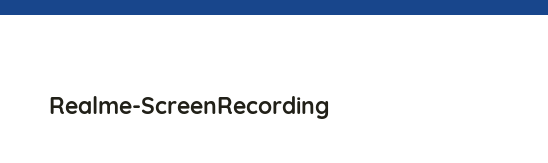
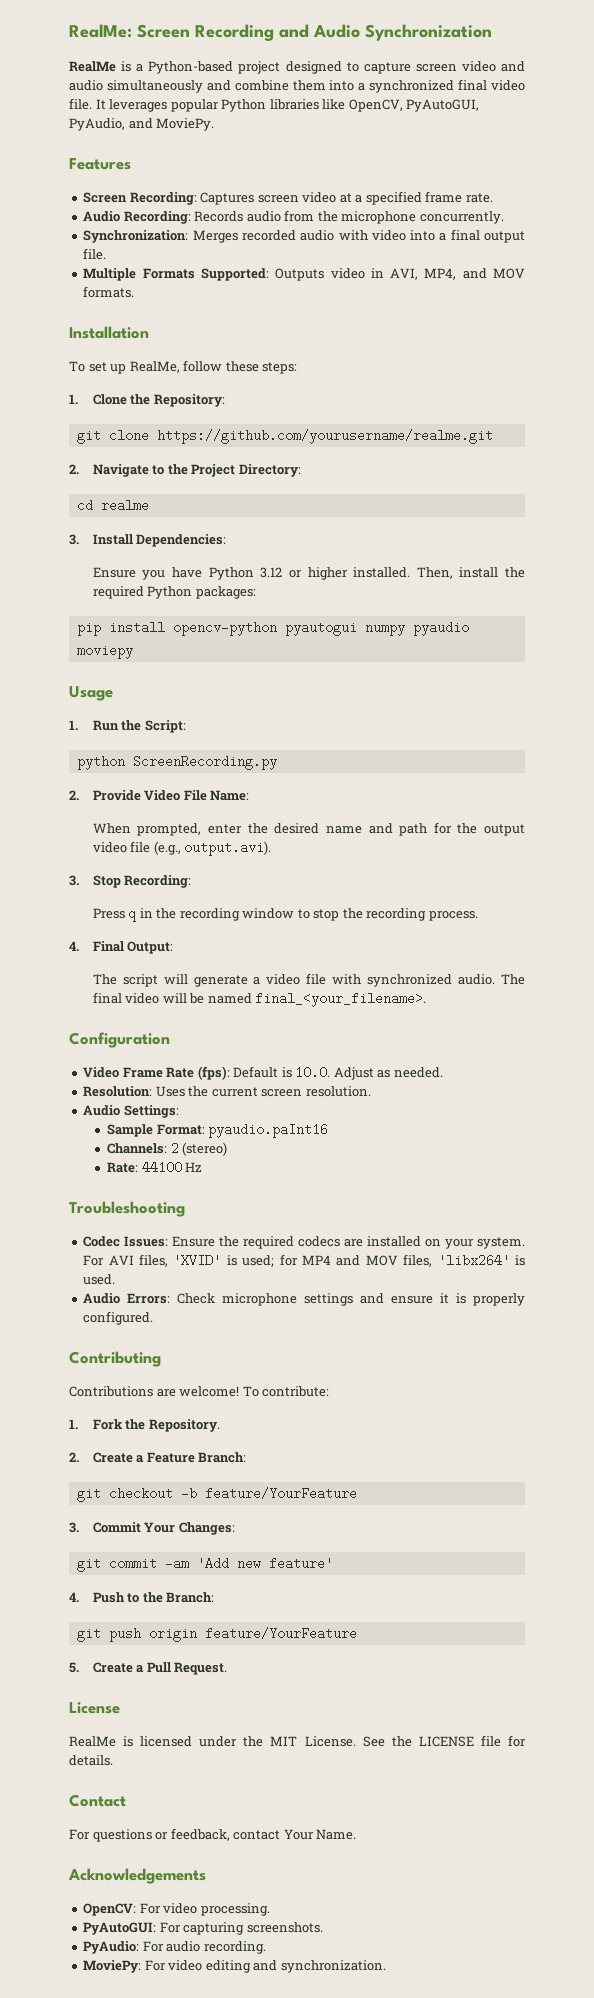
- Realme-ScreenRecording
+ RealMe: Screen Recording and Audio Synchronization
+ RealMe is a Python-based project designed to capture screen video and audio simultaneously and combine them into a synchronized final video file. It leverages popular Python libraries like OpenCV, PyAutoGUI, PyAudio, and MoviePy.
+ Features
+ Screen Recording: Captures screen video at a specified frame rate.
+ Audio Recording: Records audio from the microphone concurrently.
+ Synchronization: Merges recorded audio with video into a final output file.
+ Multiple Formats Supported: Outputs video in AVI, MP4, and MOV formats.
+ Installation
+ To set up RealMe, follow these steps:
+ 1. Clone the Repository:
+ git clone https://github.com/yourusername/realme.git
+ 2. Navigate to the Project Directory:
+ cd realme
+ 3. Install Dependencies:
+ Ensure you have Python 3.12 or higher installed. Then, install the required Python packages:
+ pip install opencv-python pyautogui numpy pyaudio moviepy
+ Usage
+ 1. Run the Script:
+ python ScreenRecording.py
+ 2. Provide Video File Name:
+ When prompted, enter the desired name and path for the output video file (e.g., output.avi).
+ 3. Stop Recording:
+ Press q in the recording window to stop the recording process.
+ 4. Final Output:
+ The script will generate a video file with synchronized audio. The final video will be named final_<your_filename>.
+ Configuration
+ Video Frame Rate (fps): Default is 10.0. Adjust as needed.
+ Resolution: Uses the current screen resolution.
+ Audio Settings:
+ Sample Format: pyaudio.paInt16
+ Channels: 2 (stereo)
+ Rate: 44100 Hz
+ Troubleshooting
+ Codec Issues: Ensure the required codecs are installed on your system. For AVI files, 'XVID' is used; for MP4 and MOV files, 'libx264' is used.
+ Audio Errors: Check microphone settings and ensure it is properly configured.
+ Contributing
+ Contributions are welcome! To contribute:
+ 1. Fork the Repository.
+ 2. Create a Feature Branch:
+ git checkout -b feature/YourFeature
+ 3. Commit Your Changes:
+ git commit -am 'Add new feature'
+ 4. Push to the Branch:
+ git push origin feature/YourFeature
+ 5. Create a Pull Request.
+ License
+ RealMe is licensed under the MIT License. See the LICENSE file for details.
+ Contact
+ For questions or feedback, contact Your Name.
+ Acknowledgements
+ OpenCV: For video processing.
+ PyAutoGUI: For capturing screenshots.
+ PyAudio: For audio recording.
+ MoviePy: For video editing and synchronization.

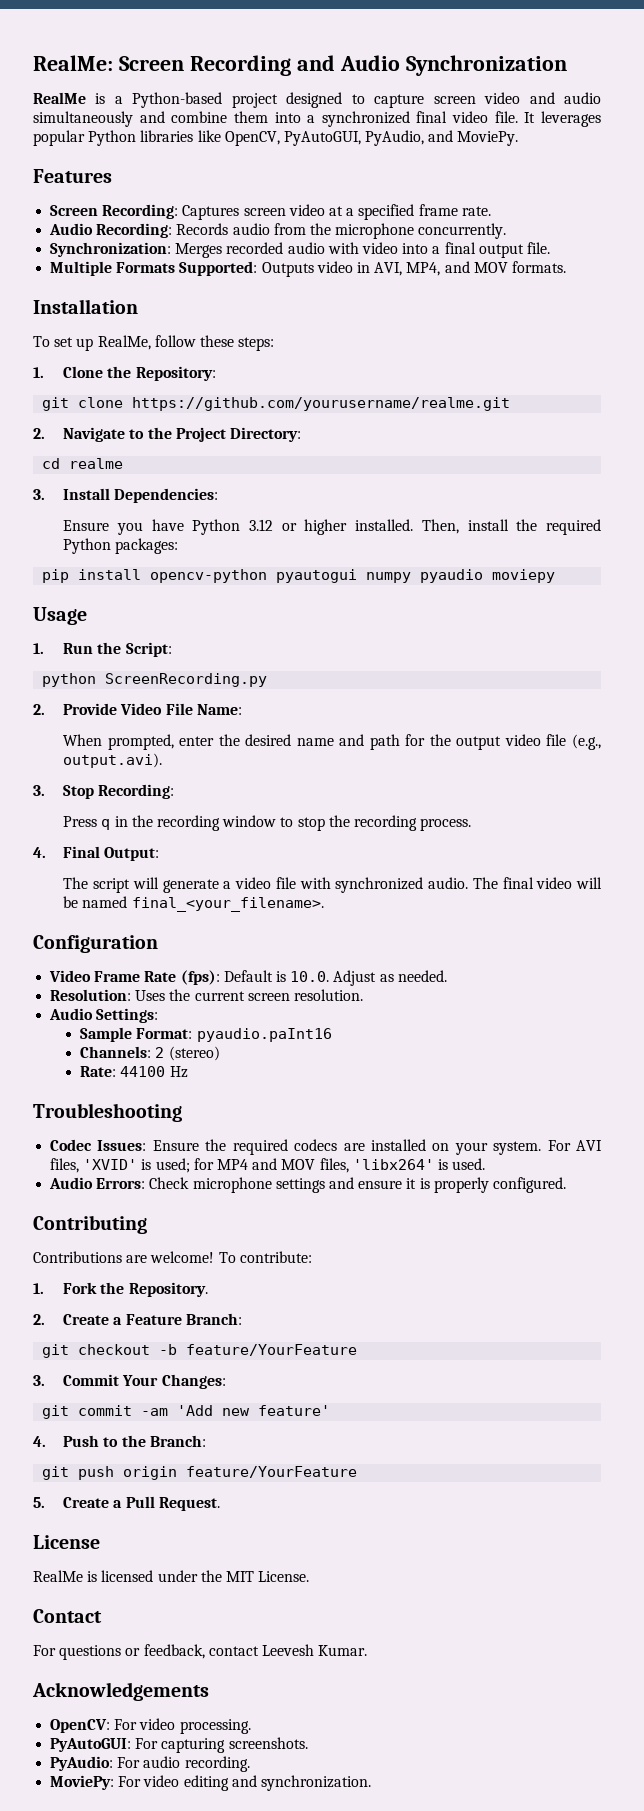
- See the LICENSE file for details.
- For questions or feedback, contact Your Name.
+ For questions or feedback, contact Leevesh Kumar.

